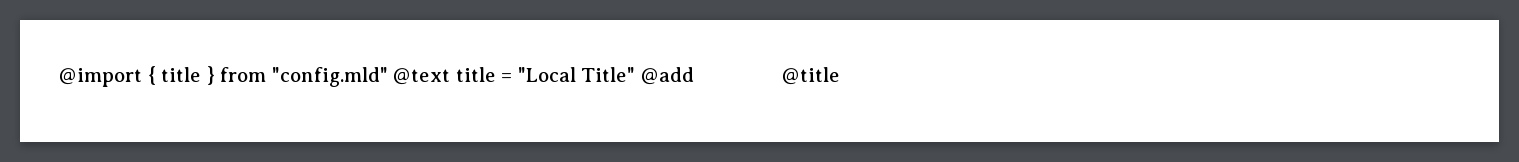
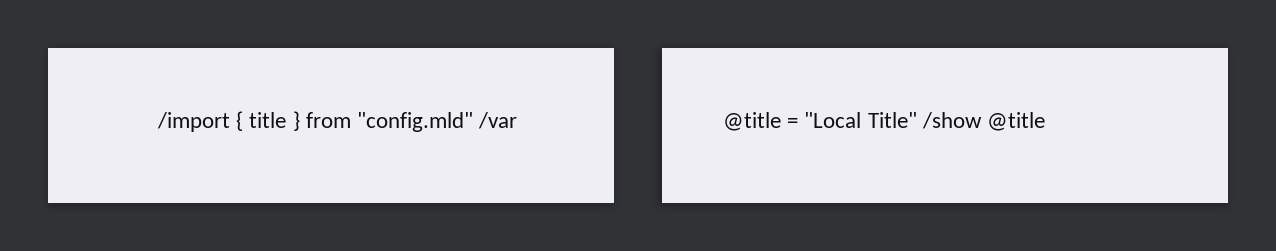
- @import { title } from "config.mld" @text title = "Local Title" @add @title
+ /import { title } from "config.mld" /var @title = "Local Title" /show @title

